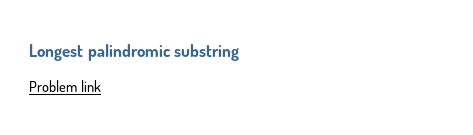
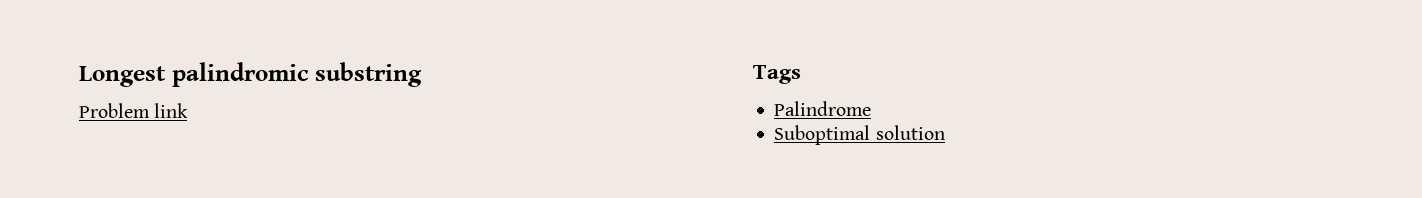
+ Tags
+ Palindrome
+ Suboptimal solution

